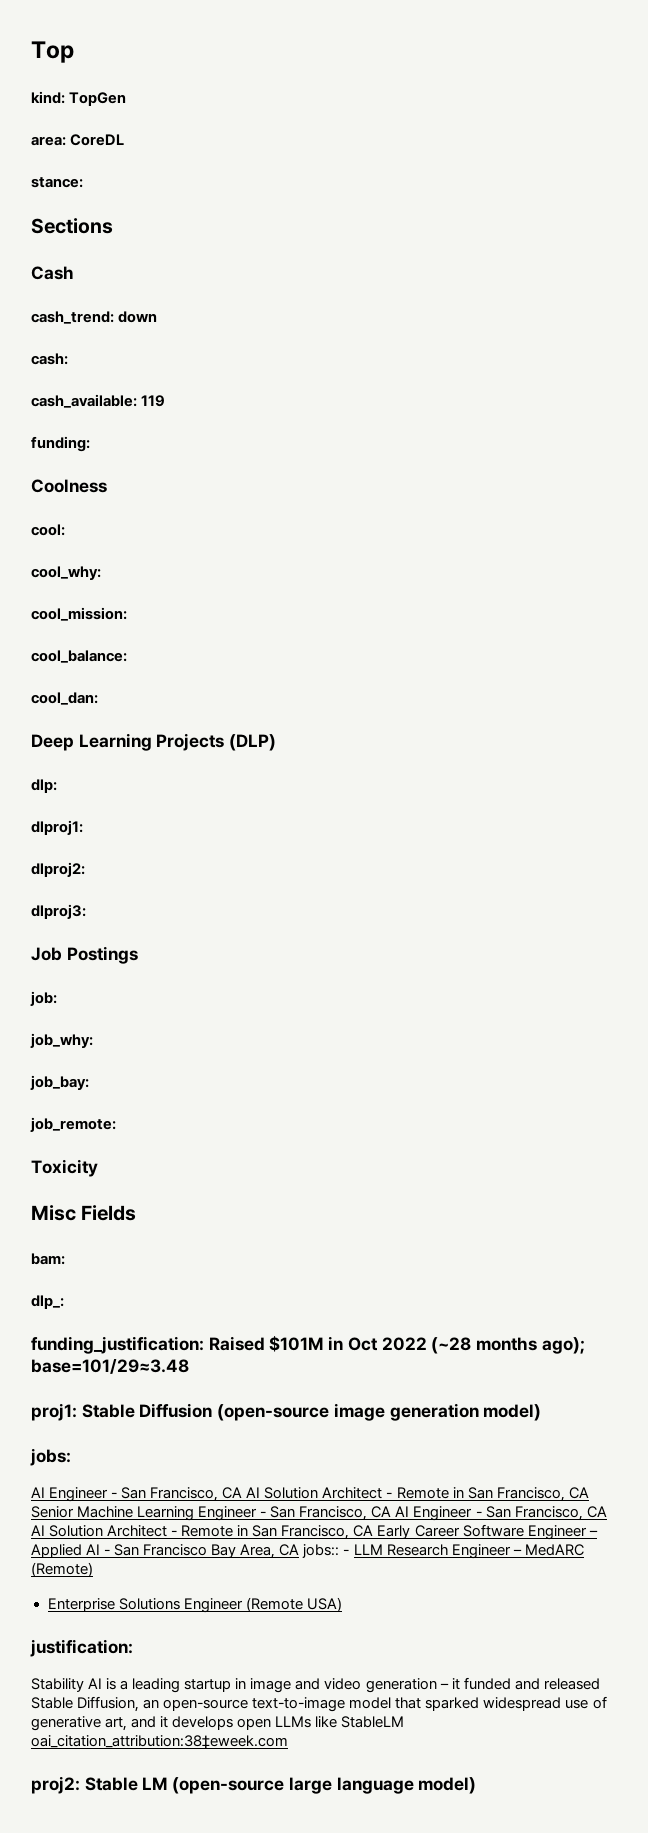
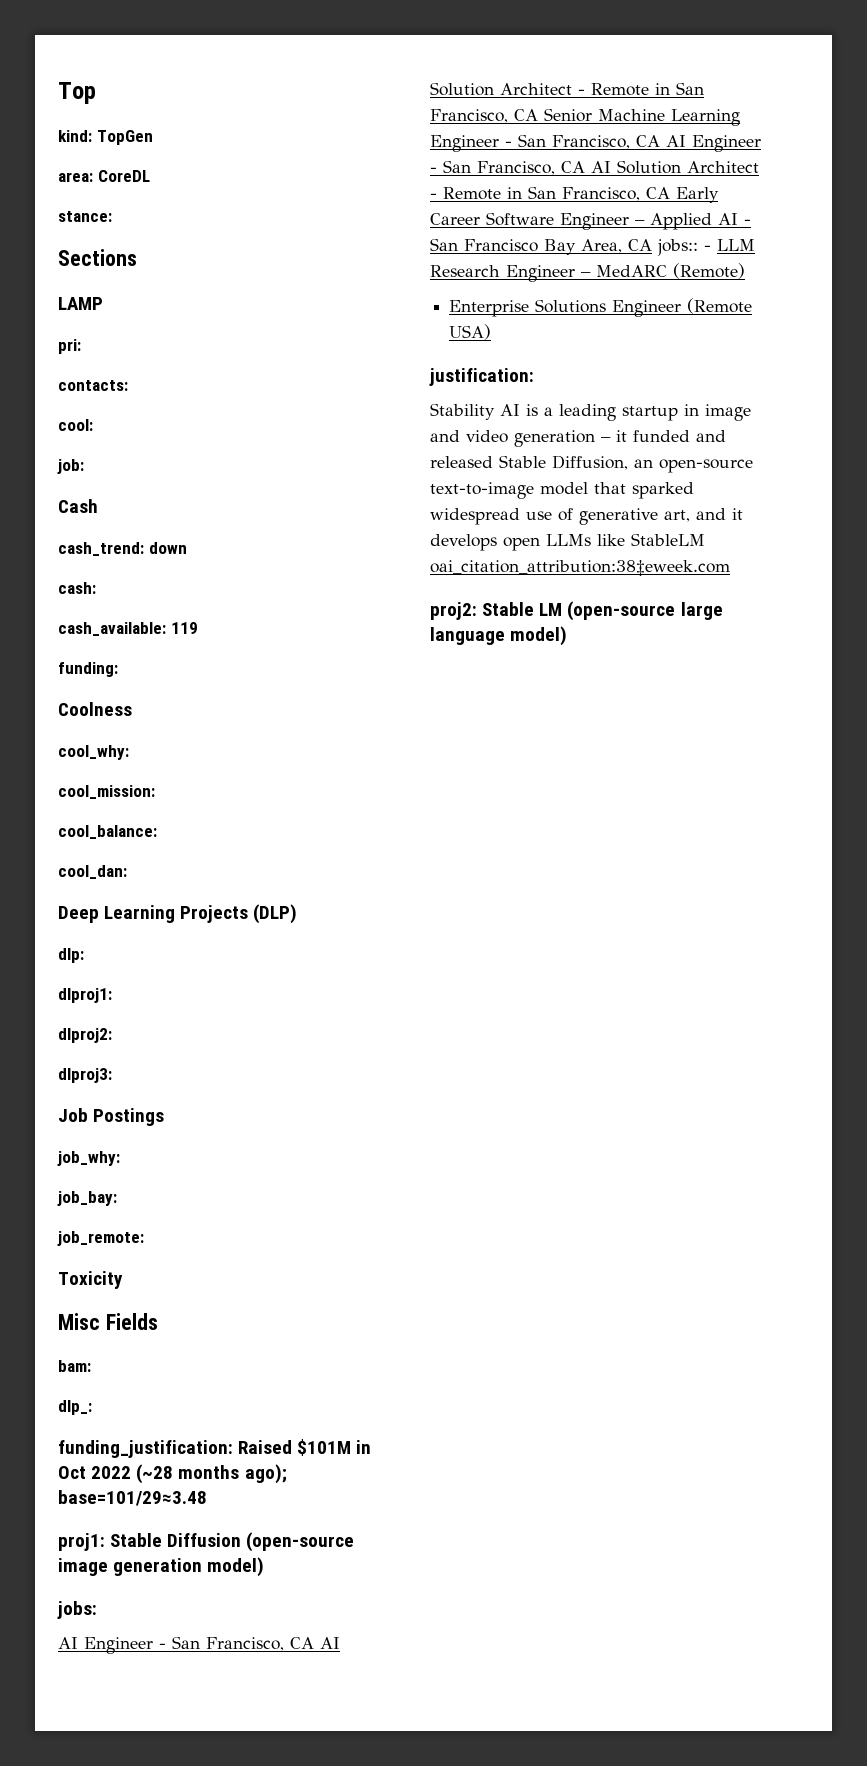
+ LAMP
+ pri:
+ contacts:
+ cool:
+ job:
- cool:
- job:

